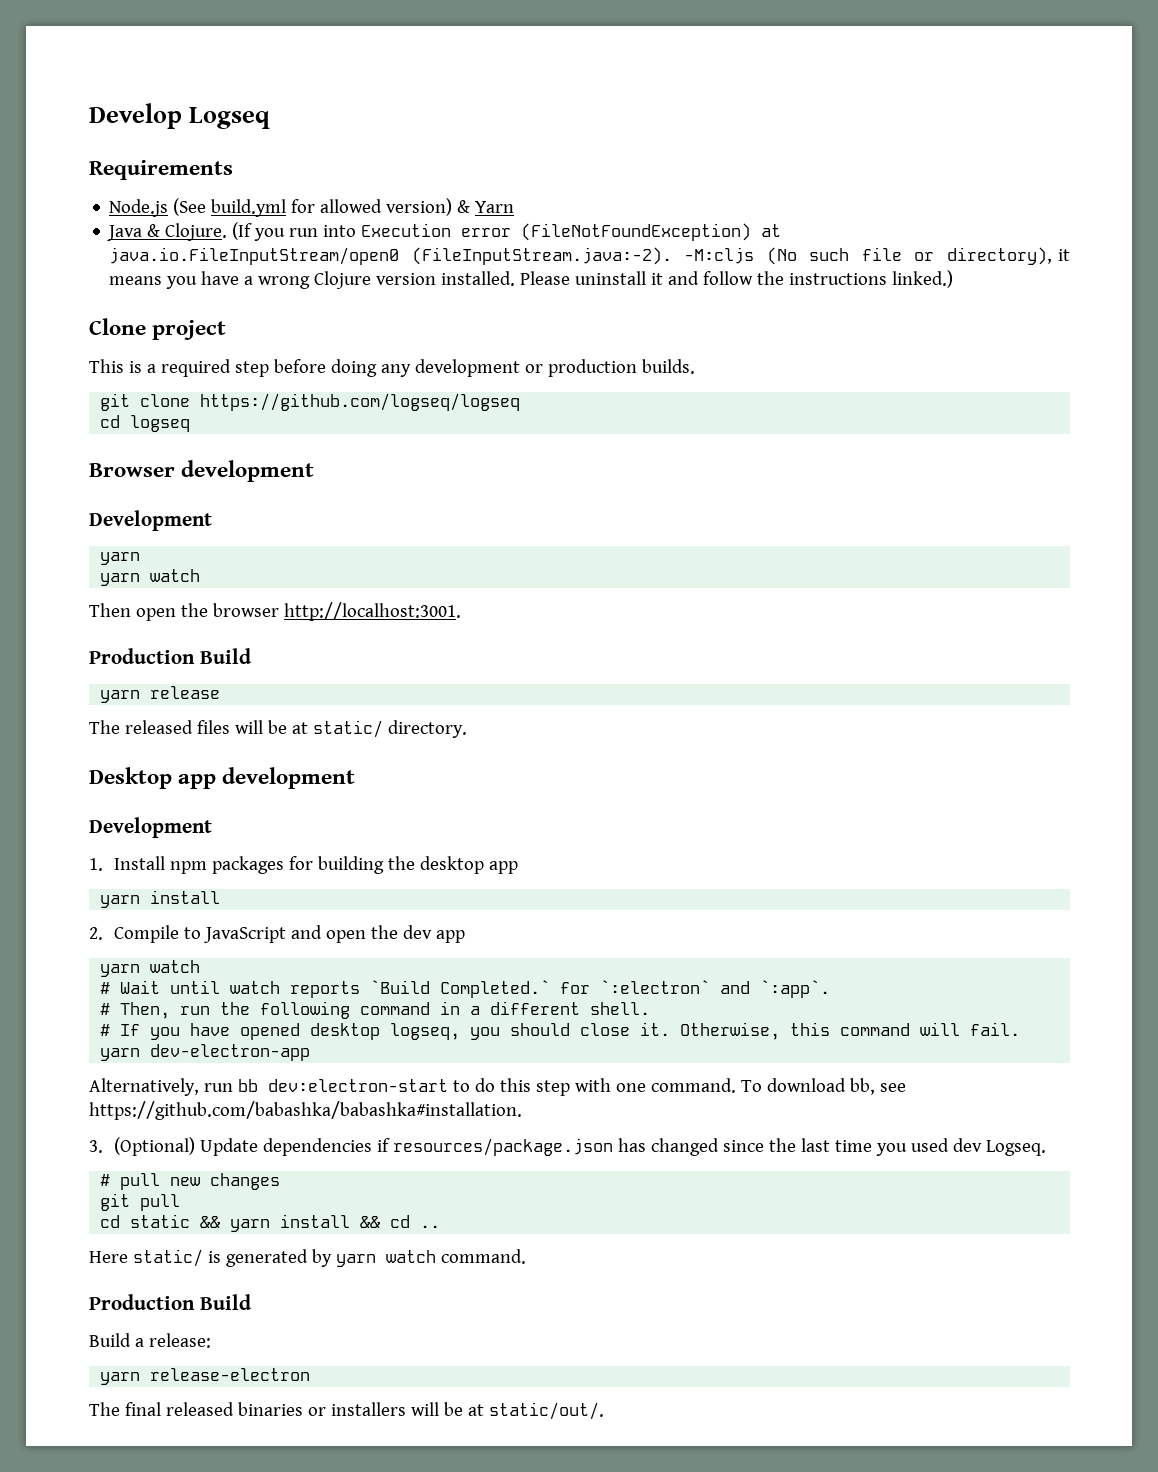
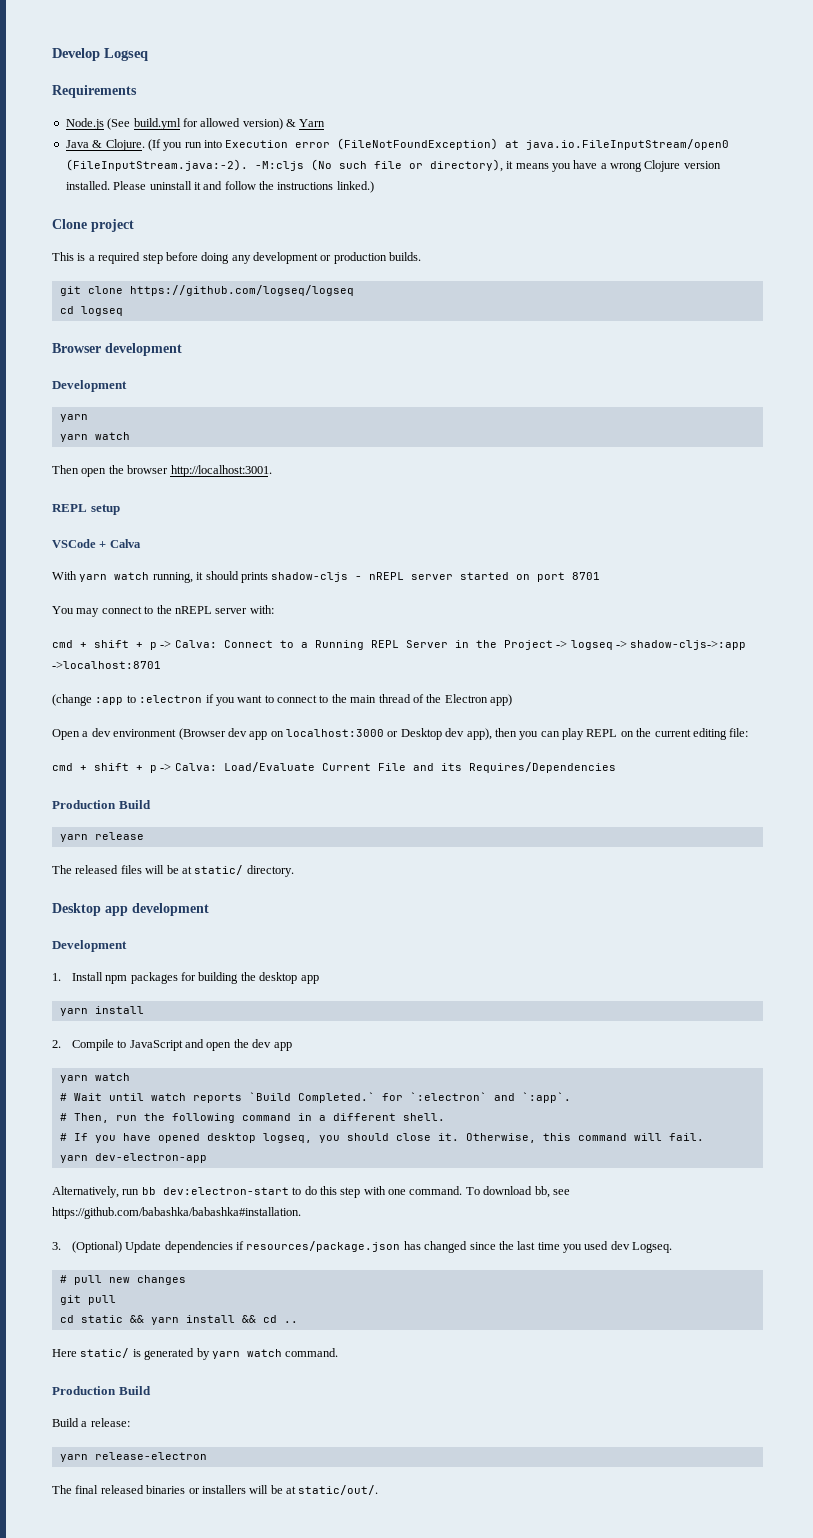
+ REPL setup
+ VSCode + Calva
+ With yarn watch running, it should prints shadow-cljs - nREPL server started on port 8701
+ You may connect to the nREPL server with:
+ cmd + shift + p -> Calva: Connect to a Running REPL Server in the Project -> logseq -> shadow-cljs->:app ->localhost:8701
+ (change :app to :electron if you want to connect to the main thread of the Electron app)
+ Open a dev environment (Browser dev app on localhost:3000 or Desktop dev app), then you can play REPL on the current editing file:
+ cmd + shift + p -> Calva: Load/Evaluate Current File and its Requires/Dependencies

